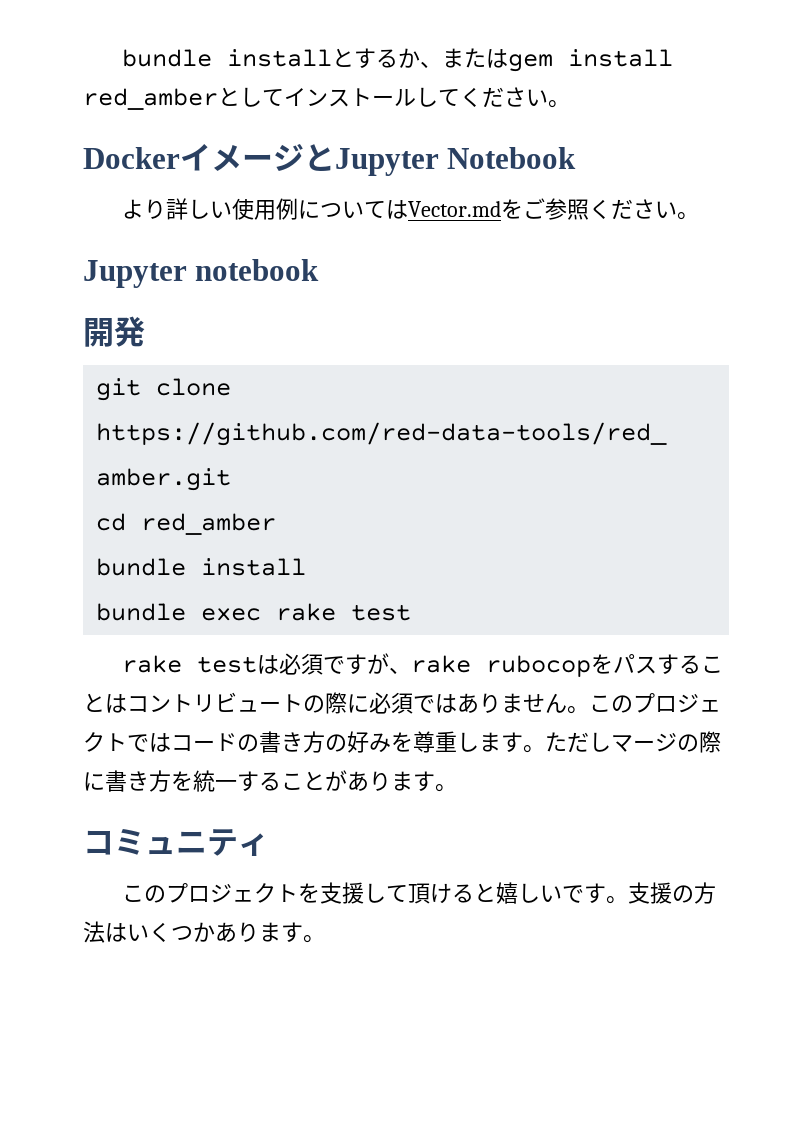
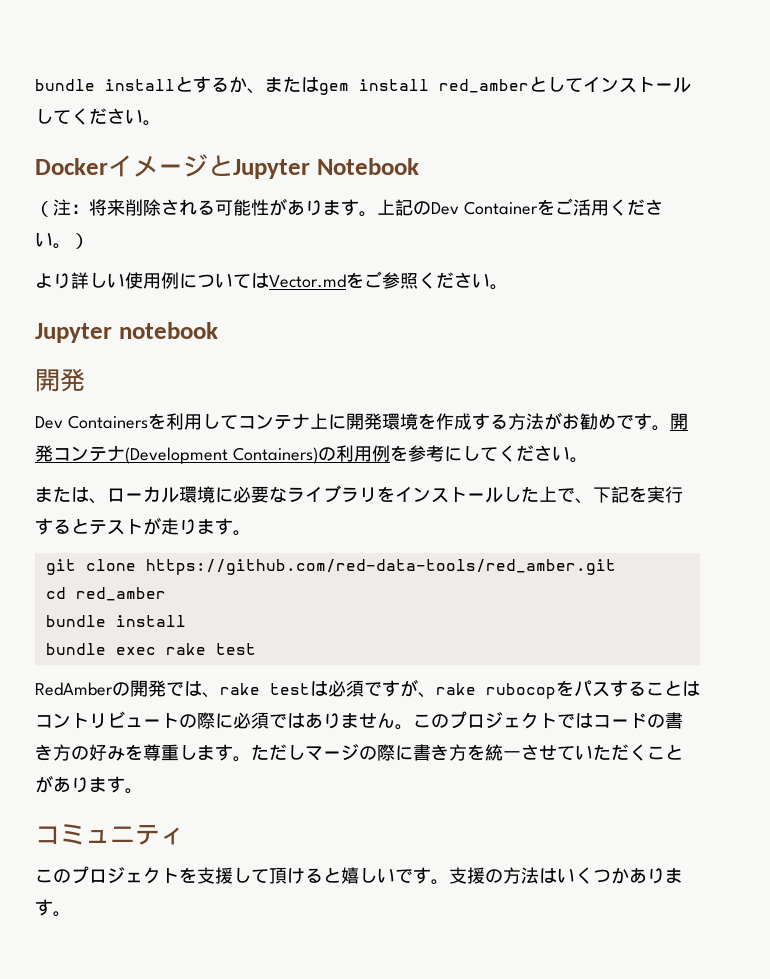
+ （注：将来削除される可能性があります。上記のDev Containerをご活用ください。）
+ Dev Containersを利用してコンテナ上に開発環境を作成する方法がお勧めです。開発コンテナ(Development Containers)の利用例を参考にしてください。
+ または、ローカル環境に必要なライブラリをインストールした上で、下記を実行するとテストが走ります。
- rake testは必須ですが、rake rubocopをパスすることはコントリビュートの際に必須ではありません。
+ RedAmberの開発では、rake testは必須ですが、rake rubocopをパスすることはコントリビュートの際に必須ではありません。
- ただしマージの際に書き方を統一することがあります。
+ ただしマージの際に書き方を統一させていただくことがあります。

